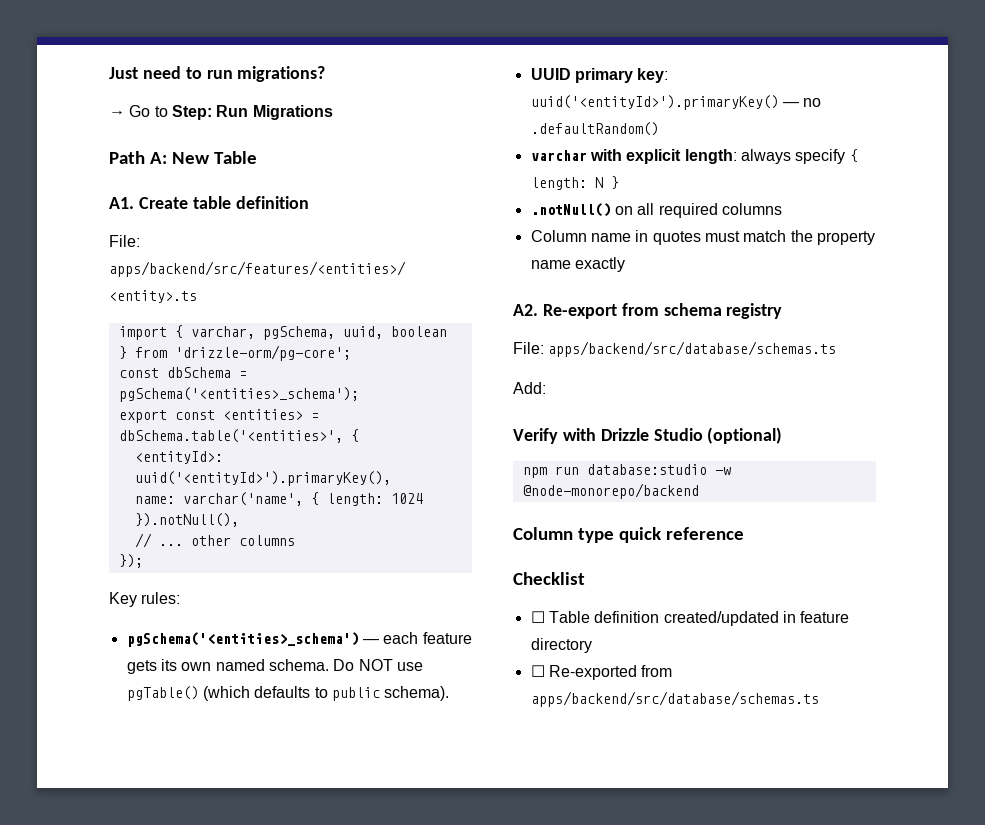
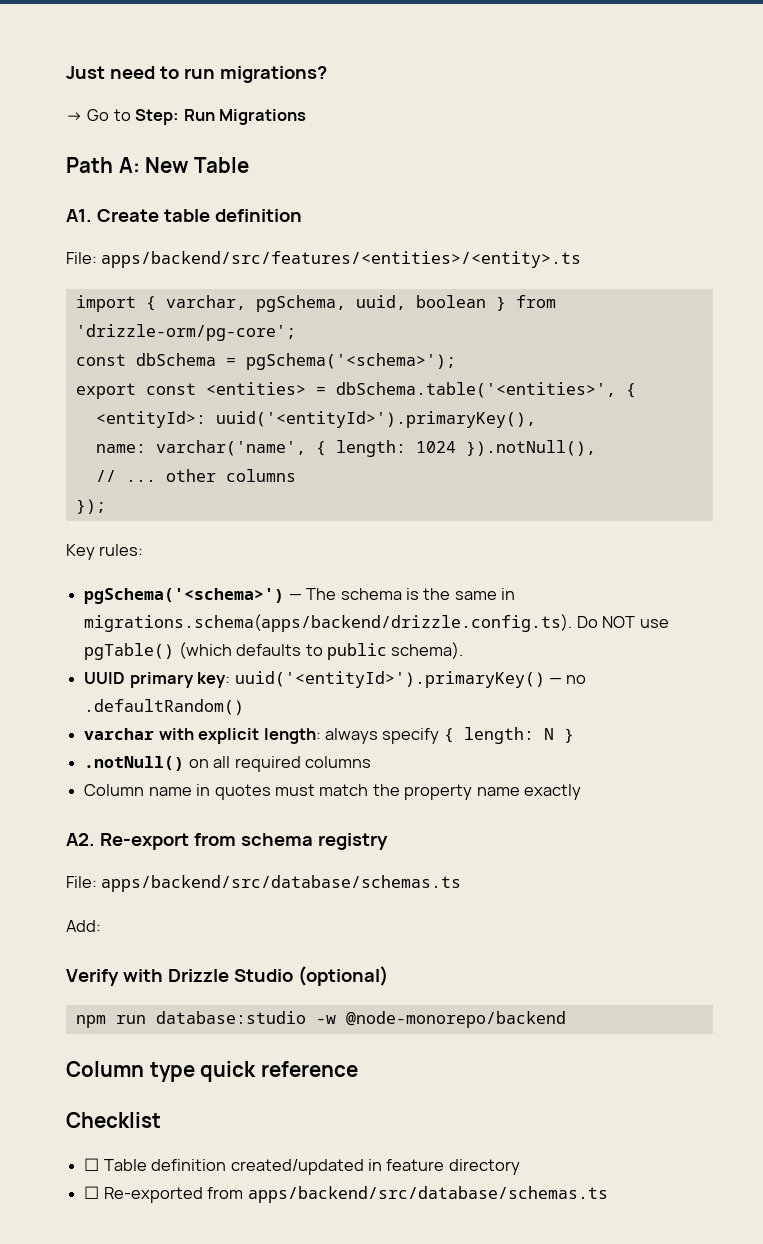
- const dbSchema = pgSchema('<entities>_schema');
+ const dbSchema = pgSchema('<schema>');
- pgSchema('<entities>_schema') — each feature gets its own named schema. Do NOT use pgTable() (which defaults to public schema).
+ pgSchema('<schema>') — The schema is the same in migrations.schema(apps/backend/drizzle.config.ts). Do NOT use pgTable() (which defaults to public schema).

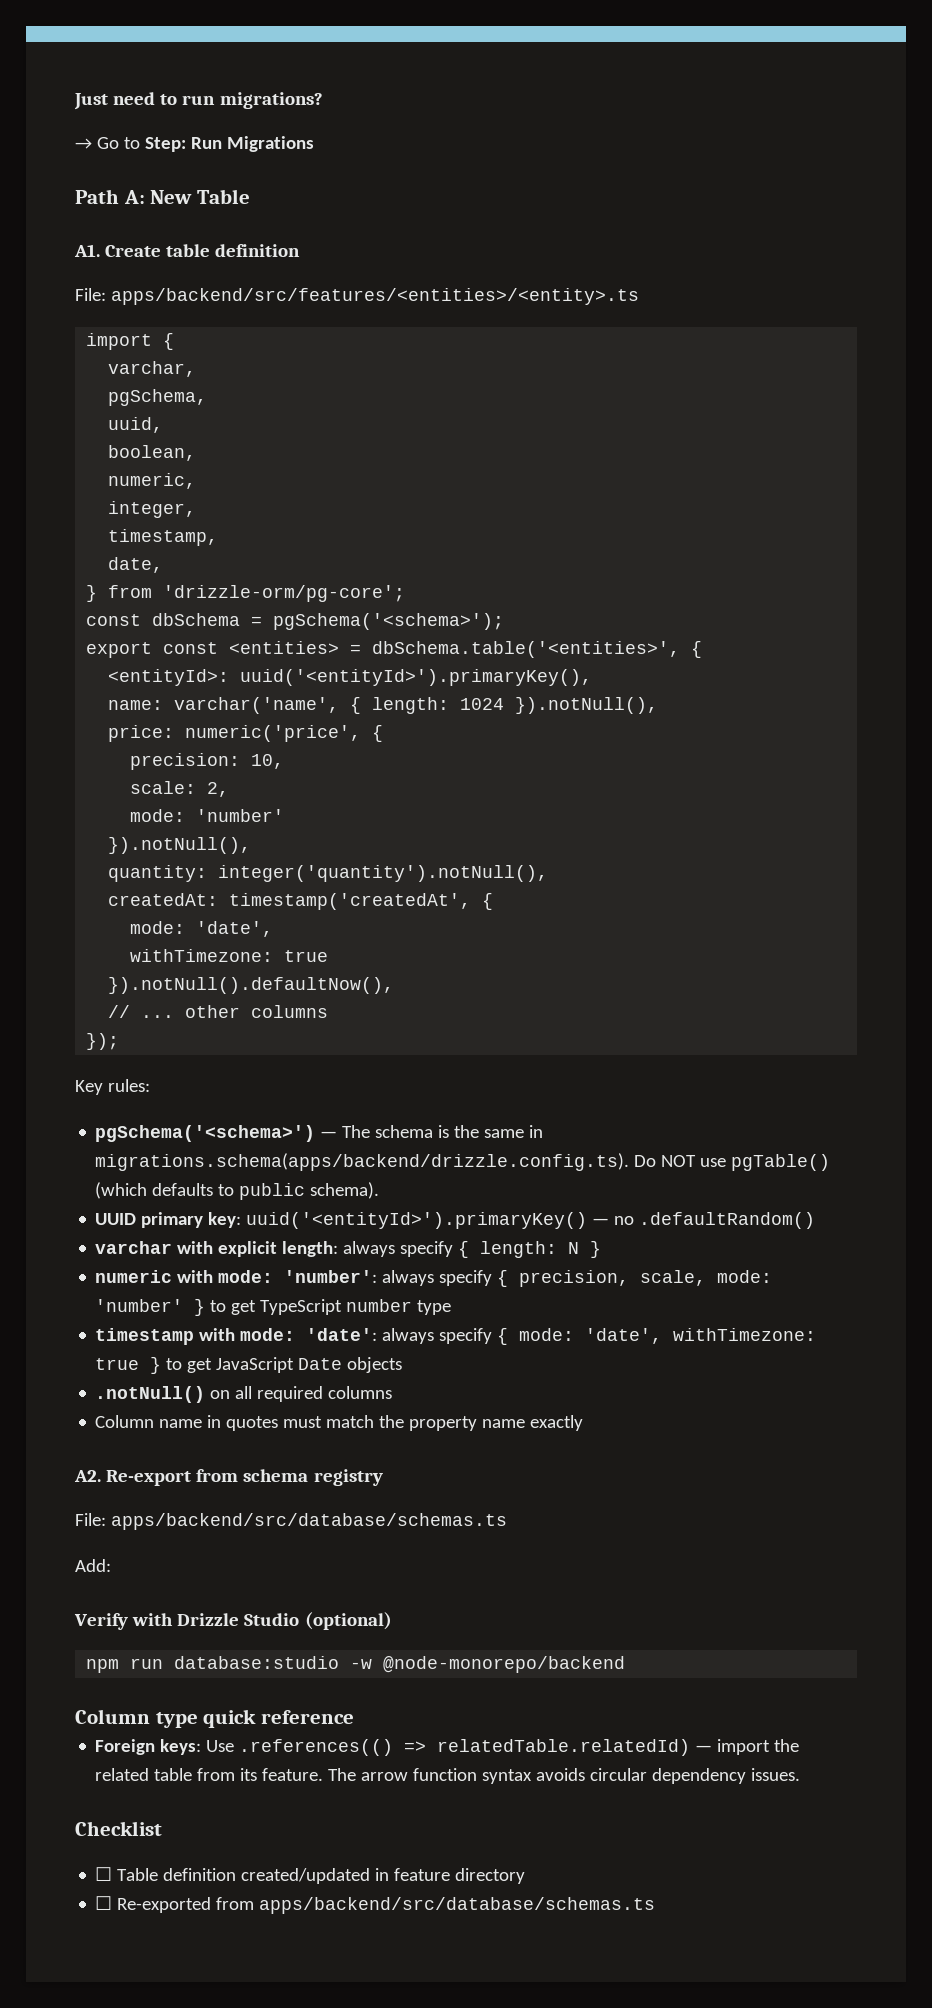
- import { varchar, pgSchema, uuid, boolean } from 'drizzle-orm/pg-core';
+ import {
+ varchar,
+ pgSchema,
+ uuid,
+ boolean,
+ numeric,
+ integer,
+ timestamp,
+ date,
+ } from 'drizzle-orm/pg-core';
+ price: numeric('price', {
+ precision: 10,
+ scale: 2,
+ mode: 'number'
+ }).notNull(),
+ quantity: integer('quantity').notNull(),
+ createdAt: timestamp('createdAt', {
+ mode: 'date',
+ withTimezone: true
+ }).notNull().defaultNow(),
+ numeric with mode: 'number': always specify { precision, scale, mode: 'number' } to get TypeScript number type
+ timestamp with mode: 'date': always specify { mode: 'date', withTimezone: true } to get JavaScript Date objects
+ Foreign keys: Use .references(() => relatedTable.relatedId) — import the related table from its feature. The arrow function syntax avoids circular dependency issues.

